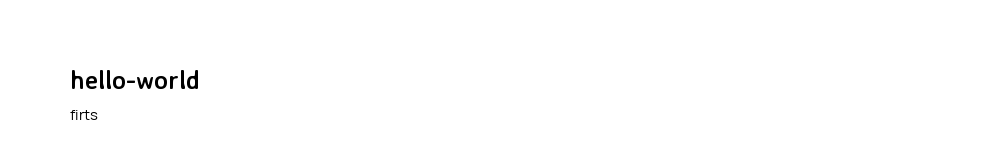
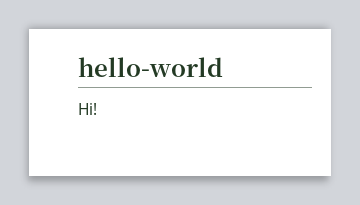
- firts
+ Hi!

